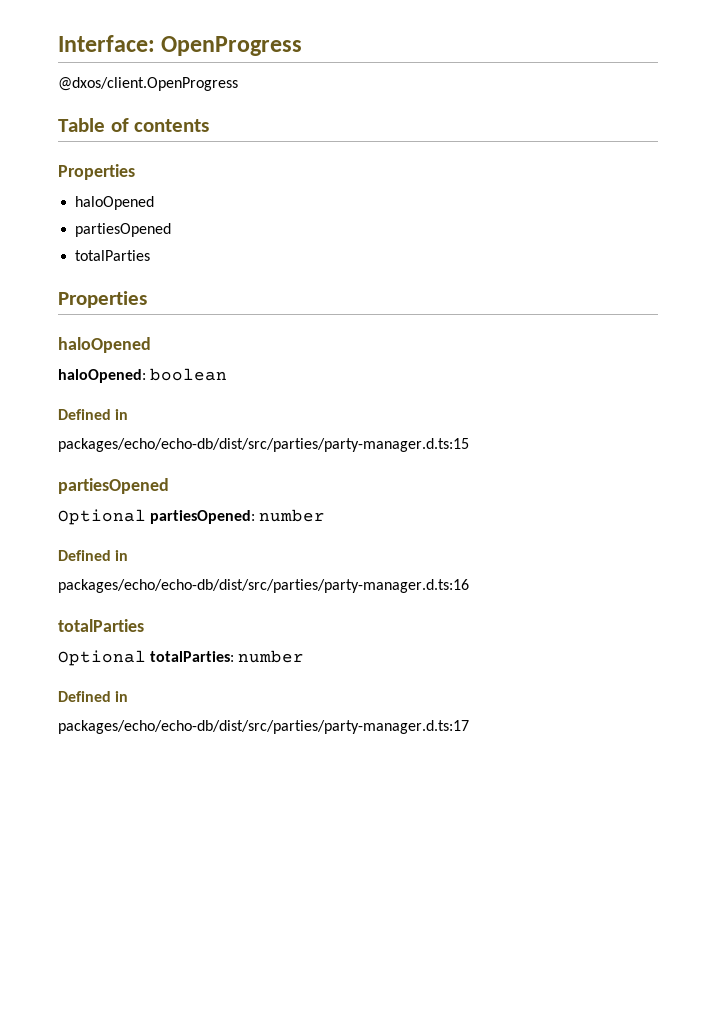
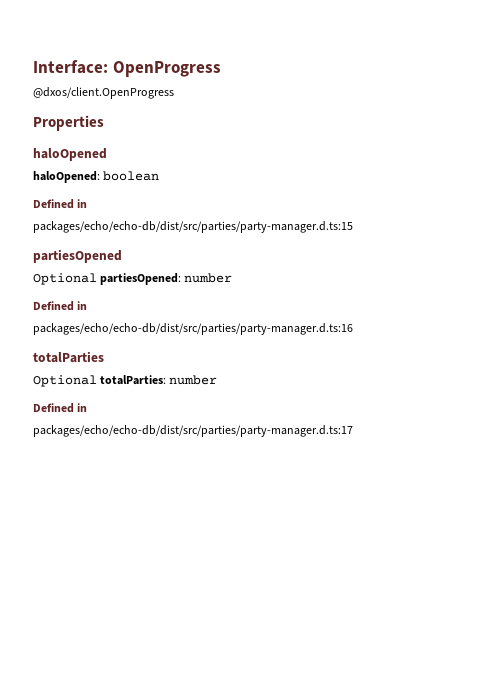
- Table of contents
- Properties
- haloOpened
- partiesOpened
- totalParties

